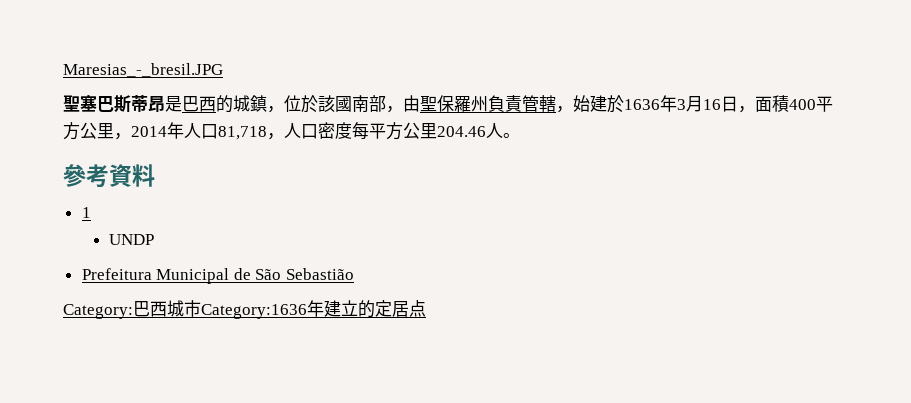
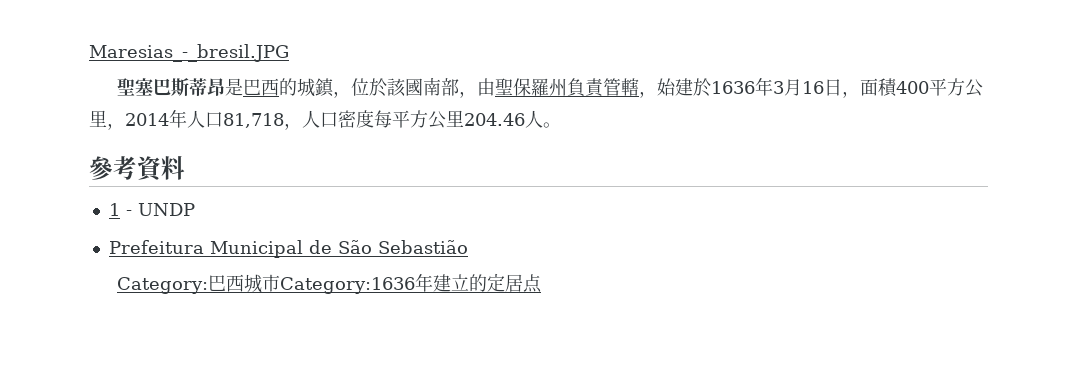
- 1
- UNDP
+ 1 - UNDP

